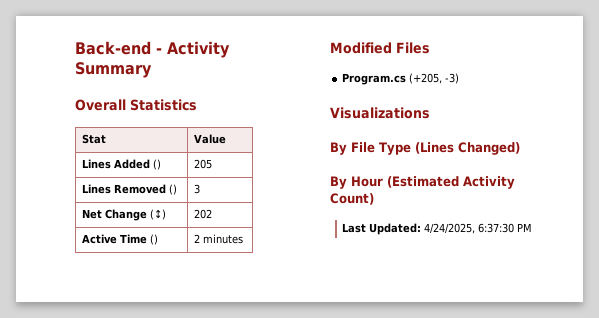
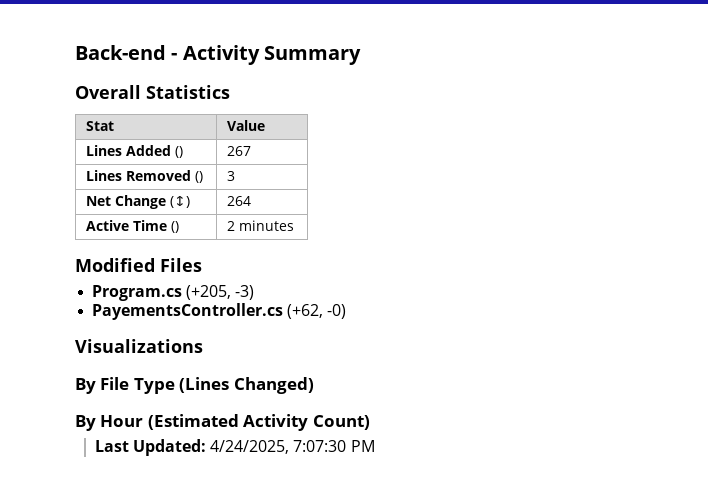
- Lines Added () | 205
+ Lines Added () | 267
- Net Change (↕) | 202
+ Net Change (↕) | 264
+ PayementsController.cs (+62, -0)
- Last Updated: 4/24/2025, 6:37:30 PM
+ Last Updated: 4/24/2025, 7:07:30 PM

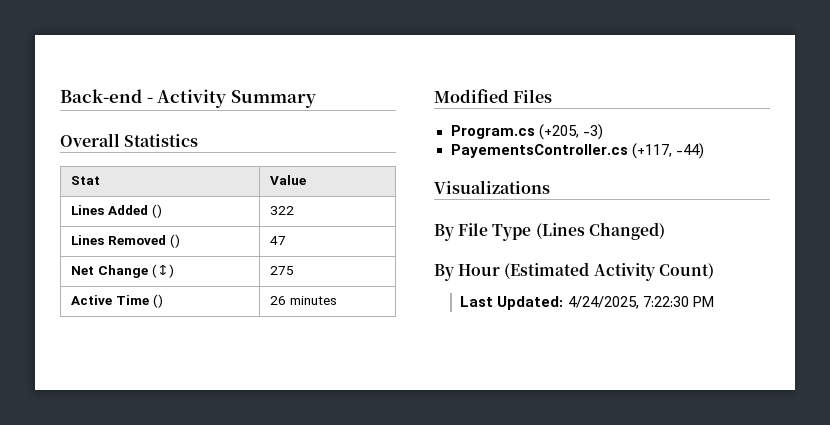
- Lines Added () | 267
+ Lines Added () | 322
- Lines Removed () | 3
+ Lines Removed () | 47
- Net Change (↕) | 264
+ Net Change (↕) | 275
- Active Time () | 2 minutes
+ Active Time () | 26 minutes
- PayementsController.cs (+62, -0)
+ PayementsController.cs (+117, -44)
- Last Updated: 4/24/2025, 7:07:30 PM
+ Last Updated: 4/24/2025, 7:22:30 PM

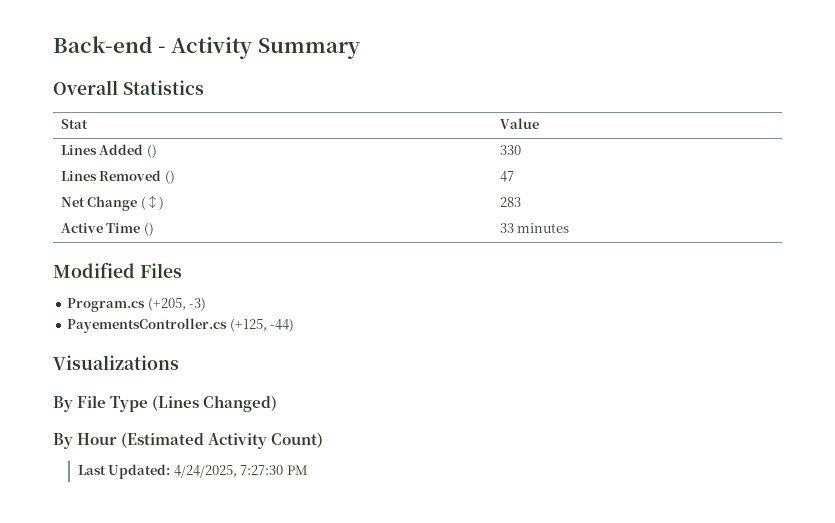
- Lines Added () | 322
+ Lines Added () | 330
- Net Change (↕) | 275
+ Net Change (↕) | 283
- Active Time () | 26 minutes
+ Active Time () | 33 minutes
- PayementsController.cs (+117, -44)
+ PayementsController.cs (+125, -44)
- Last Updated: 4/24/2025, 7:22:30 PM
+ Last Updated: 4/24/2025, 7:27:30 PM

